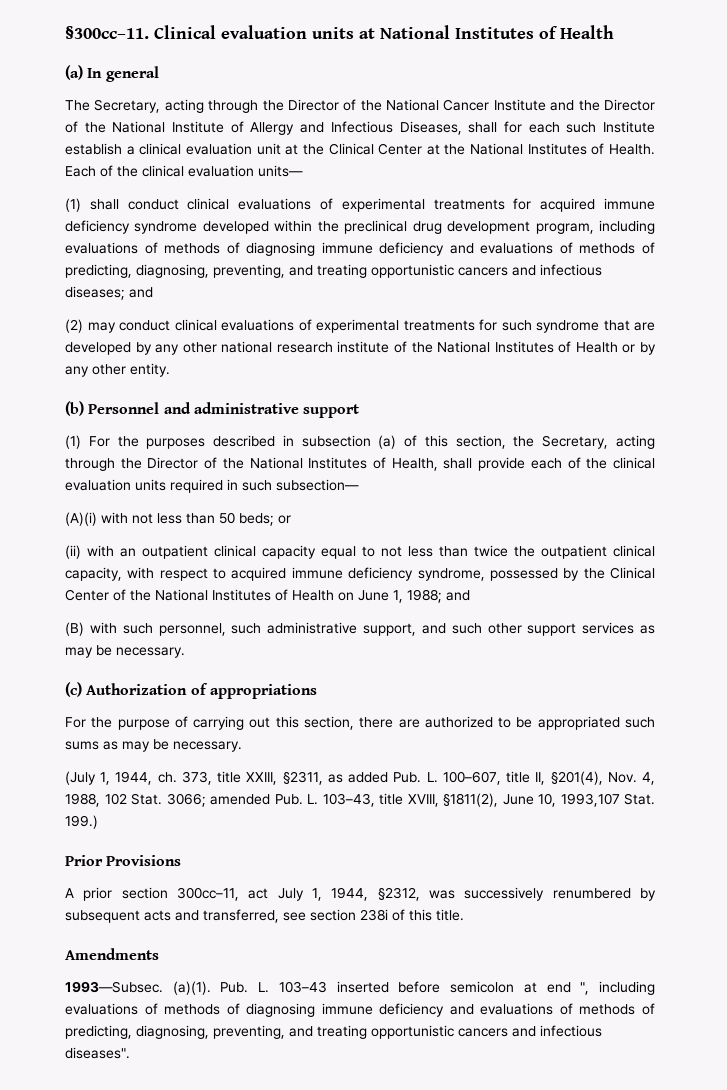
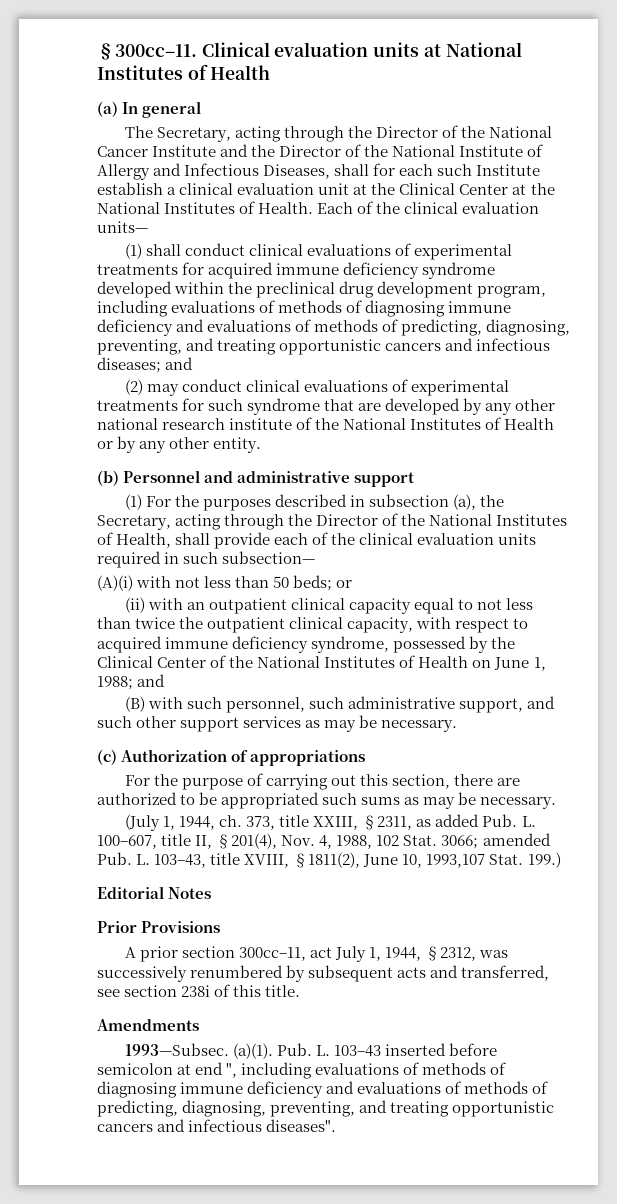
- (1) For the purposes described in subsection (a) of this section, the Secretary, acting through the Director of the National Institutes of Health, shall provide each of the clinical evaluation units required in such subsection—
+ (1) For the purposes described in subsection (a), the Secretary, acting through the Director of the National Institutes of Health, shall provide each of the clinical evaluation units required in such subsection—
+ Editorial Notes

